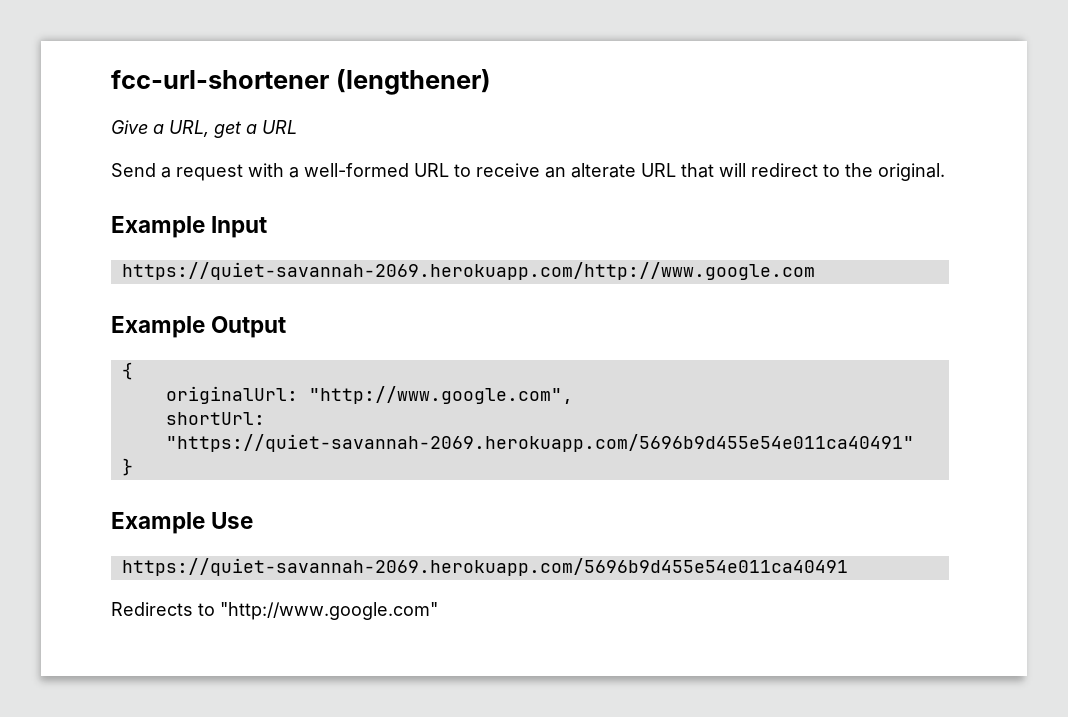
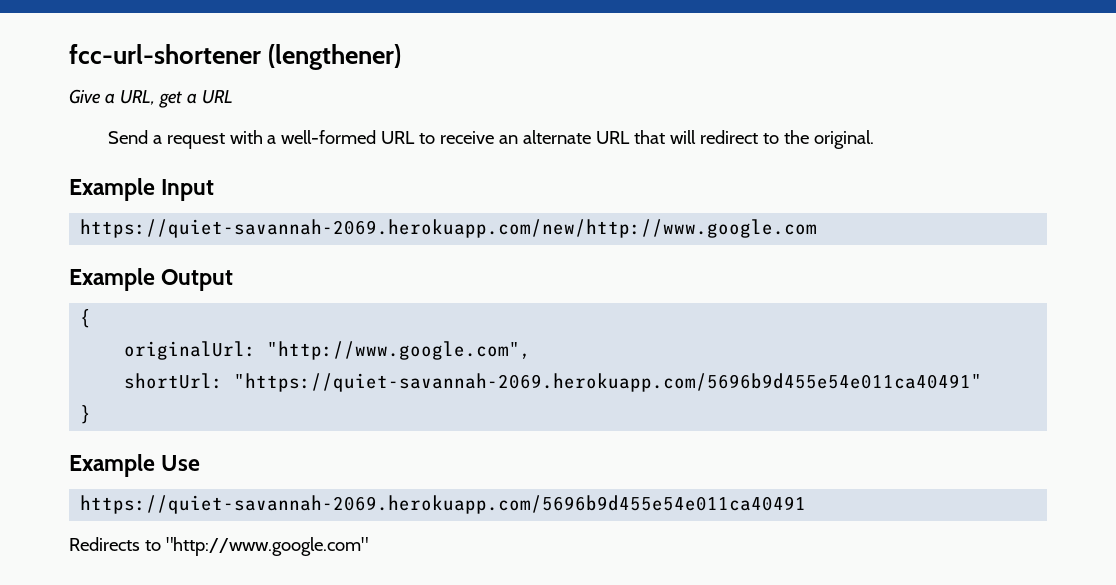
- Send a request with a well-formed URL to receive an alterate URL that will redirect to the original.
+ Send a request with a well-formed URL to receive an alternate URL that will redirect to the original.
- https://quiet-savannah-2069.herokuapp.com/http://www.google.com
+ https://quiet-savannah-2069.herokuapp.com/new/http://www.google.com

